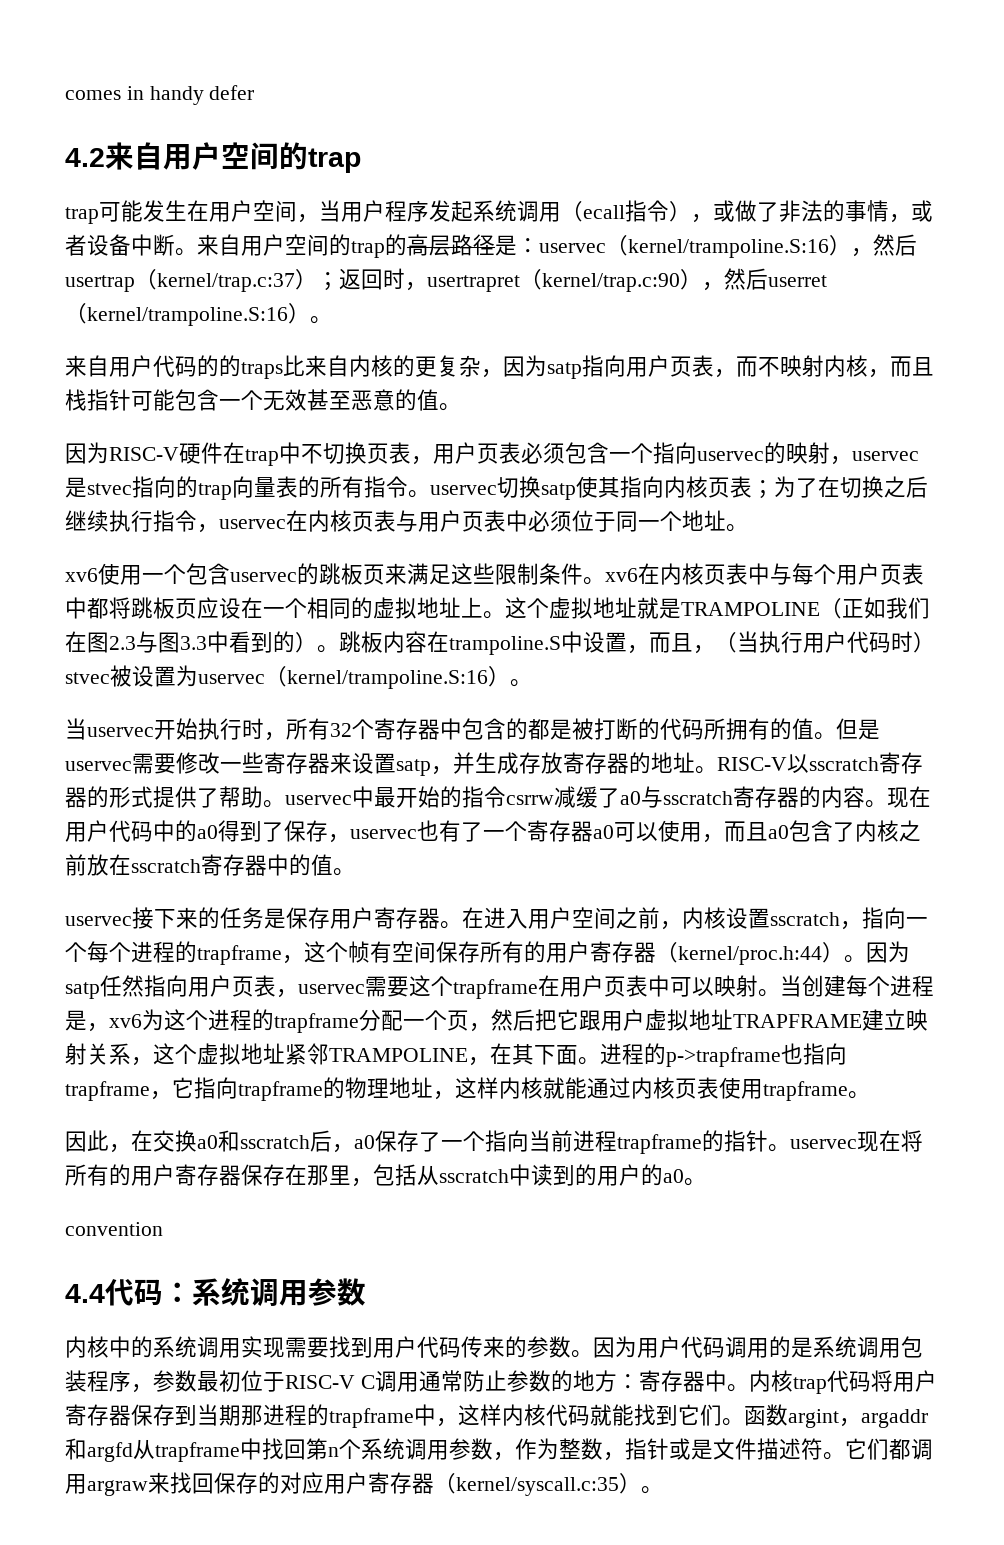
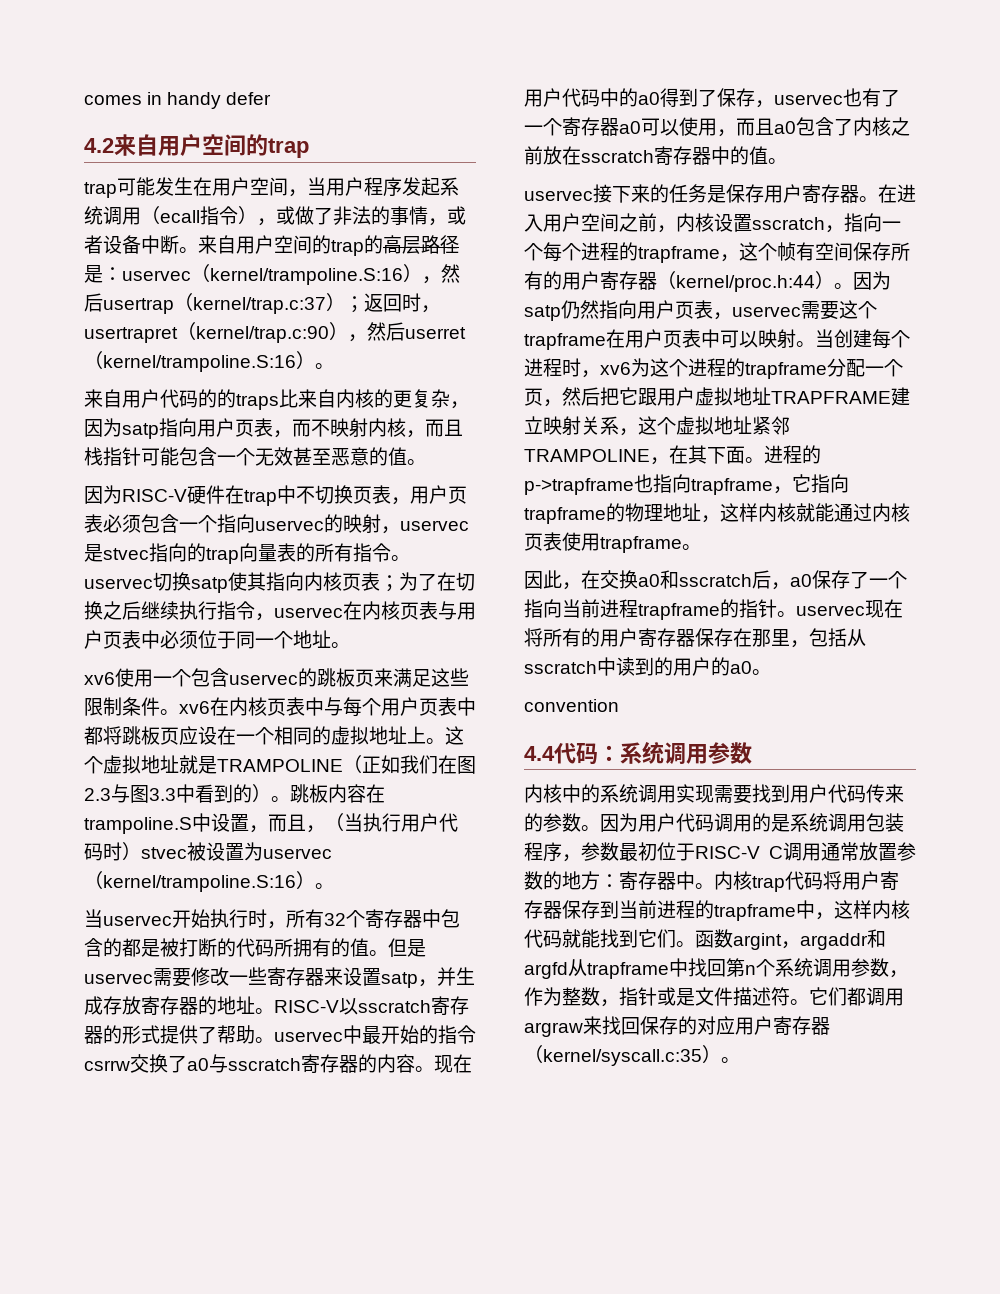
- RISC-V以sscratch寄存器的形式提供了帮助。uservec中最开始的指令csrrw减缓了a0与sscratch寄存器的内容。
+ RISC-V以sscratch寄存器的形式提供了帮助。uservec中最开始的指令csrrw交换了a0与sscratch寄存器的内容。
- 因为satp任然指向用户页表，uservec需要这个trapframe在用户页表中可以映射。
+ 因为satp仍然指向用户页表，uservec需要这个trapframe在用户页表中可以映射。
- 当创建每个进程是，xv6为这个进程的trapframe分配一个页，然后把它跟用户虚拟地址TRAPFRAME建立映射关系，这个虚拟地址紧邻TRAMPOLINE，在其下面。
+ 当创建每个进程时，xv6为这个进程的trapframe分配一个页，然后把它跟用户虚拟地址TRAPFRAME建立映射关系，这个虚拟地址紧邻TRAMPOLINE，在其下面。
- 因为用户代码调用的是系统调用包装程序，参数最初位于RISC-V C调用通常防止参数的地方：寄存器中。
+ 因为用户代码调用的是系统调用包装程序，参数最初位于RISC-V C调用通常放置参数的地方：寄存器中。
- 内核trap代码将用户寄存器保存到当期那进程的trapframe中，这样内核代码就能找到它们。
+ 内核trap代码将用户寄存器保存到当前进程的trapframe中，这样内核代码就能找到它们。

